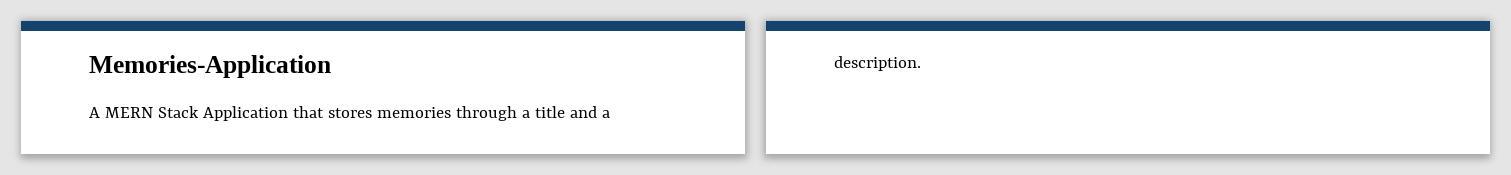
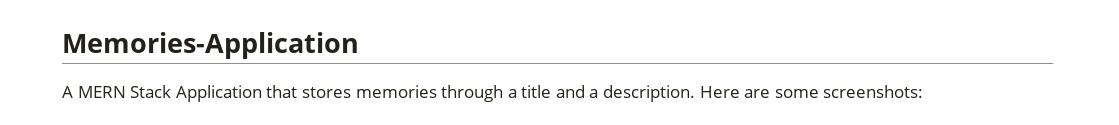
+ Here are some screenshots:

